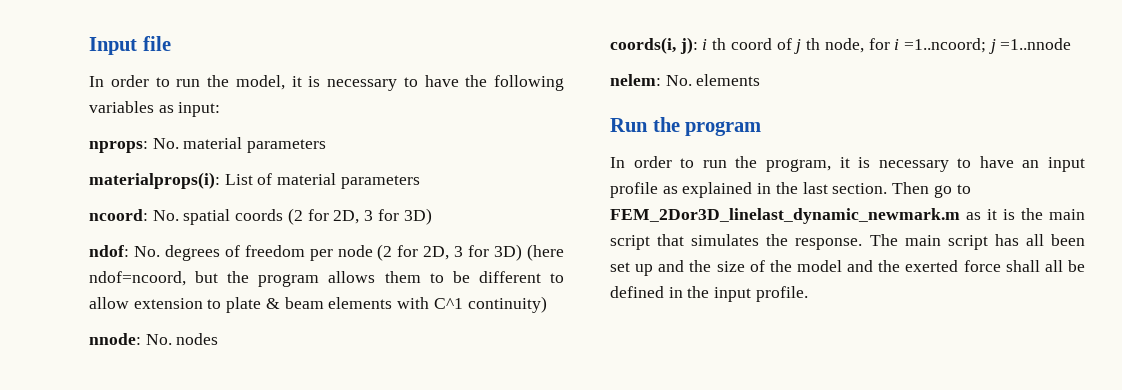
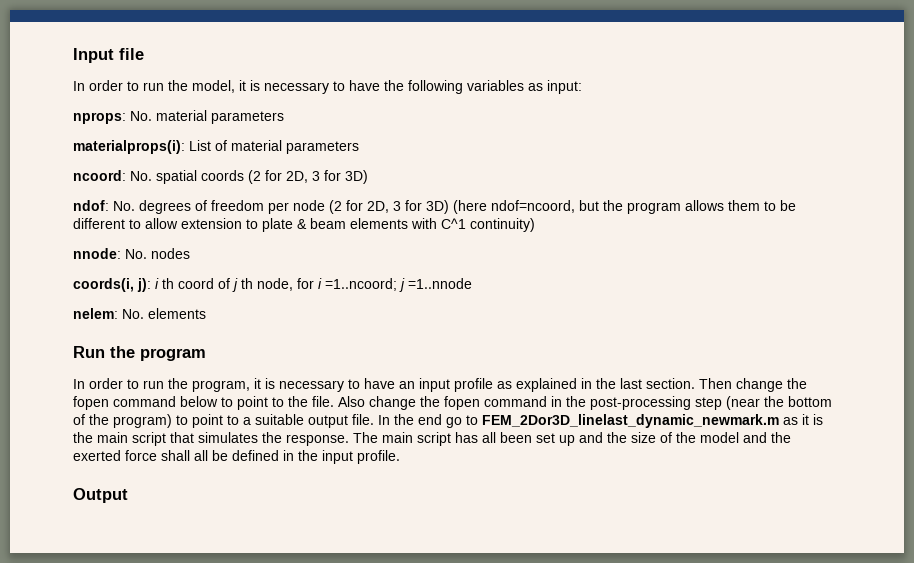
- Then go to FEM_2Dor3D_linelast_dynamic_newmark.m as it is the main script that simulates the response.
+ Then change the fopen command below to point to the file. Also change the fopen command in the post-processing step (near the bottom of the program) to point to a suitable output file. In the end go to FEM_2Dor3D_linelast_dynamic_newmark.m as it is the main script that simulates the response.
+ Output

